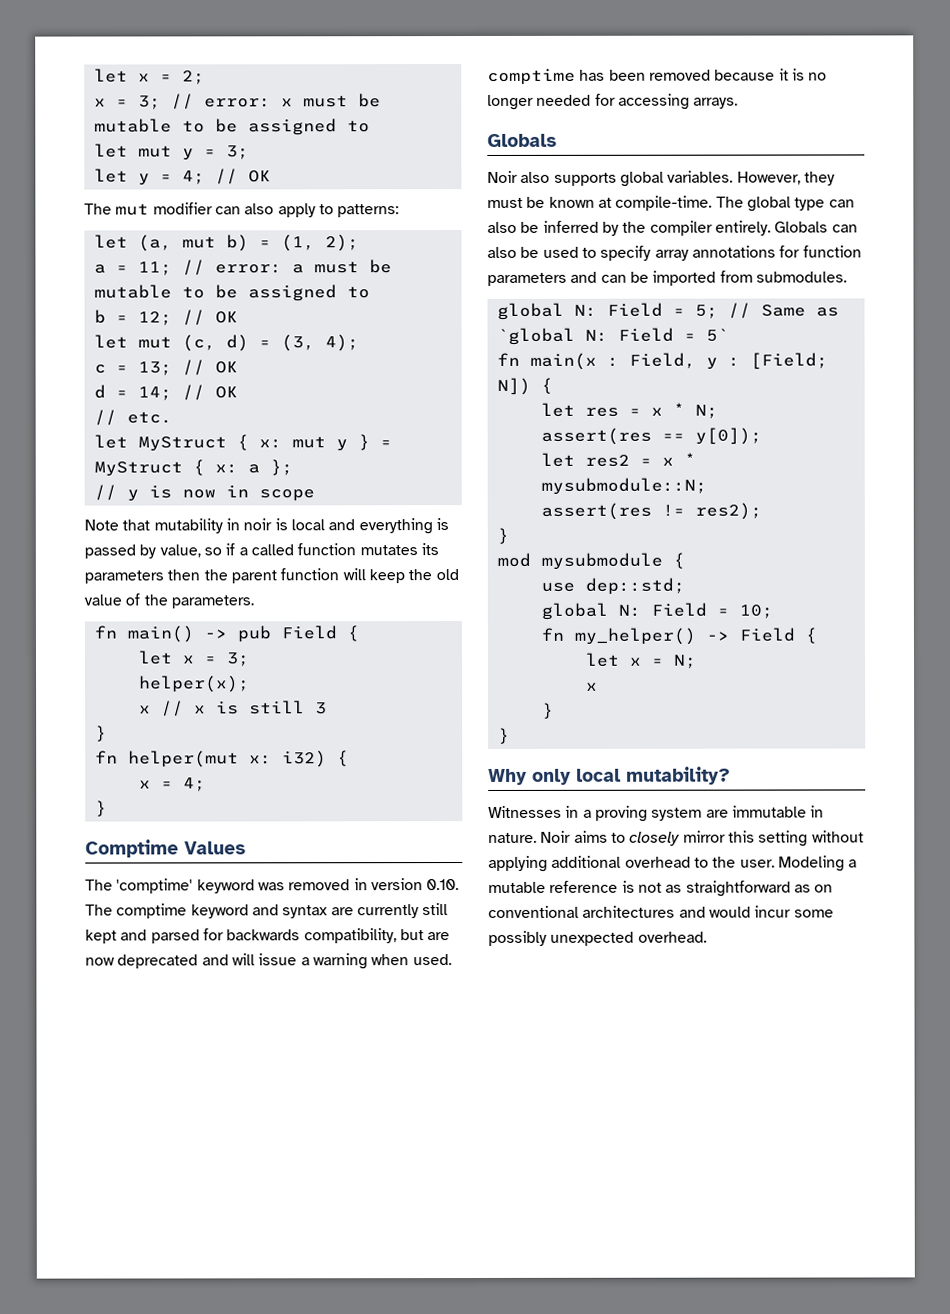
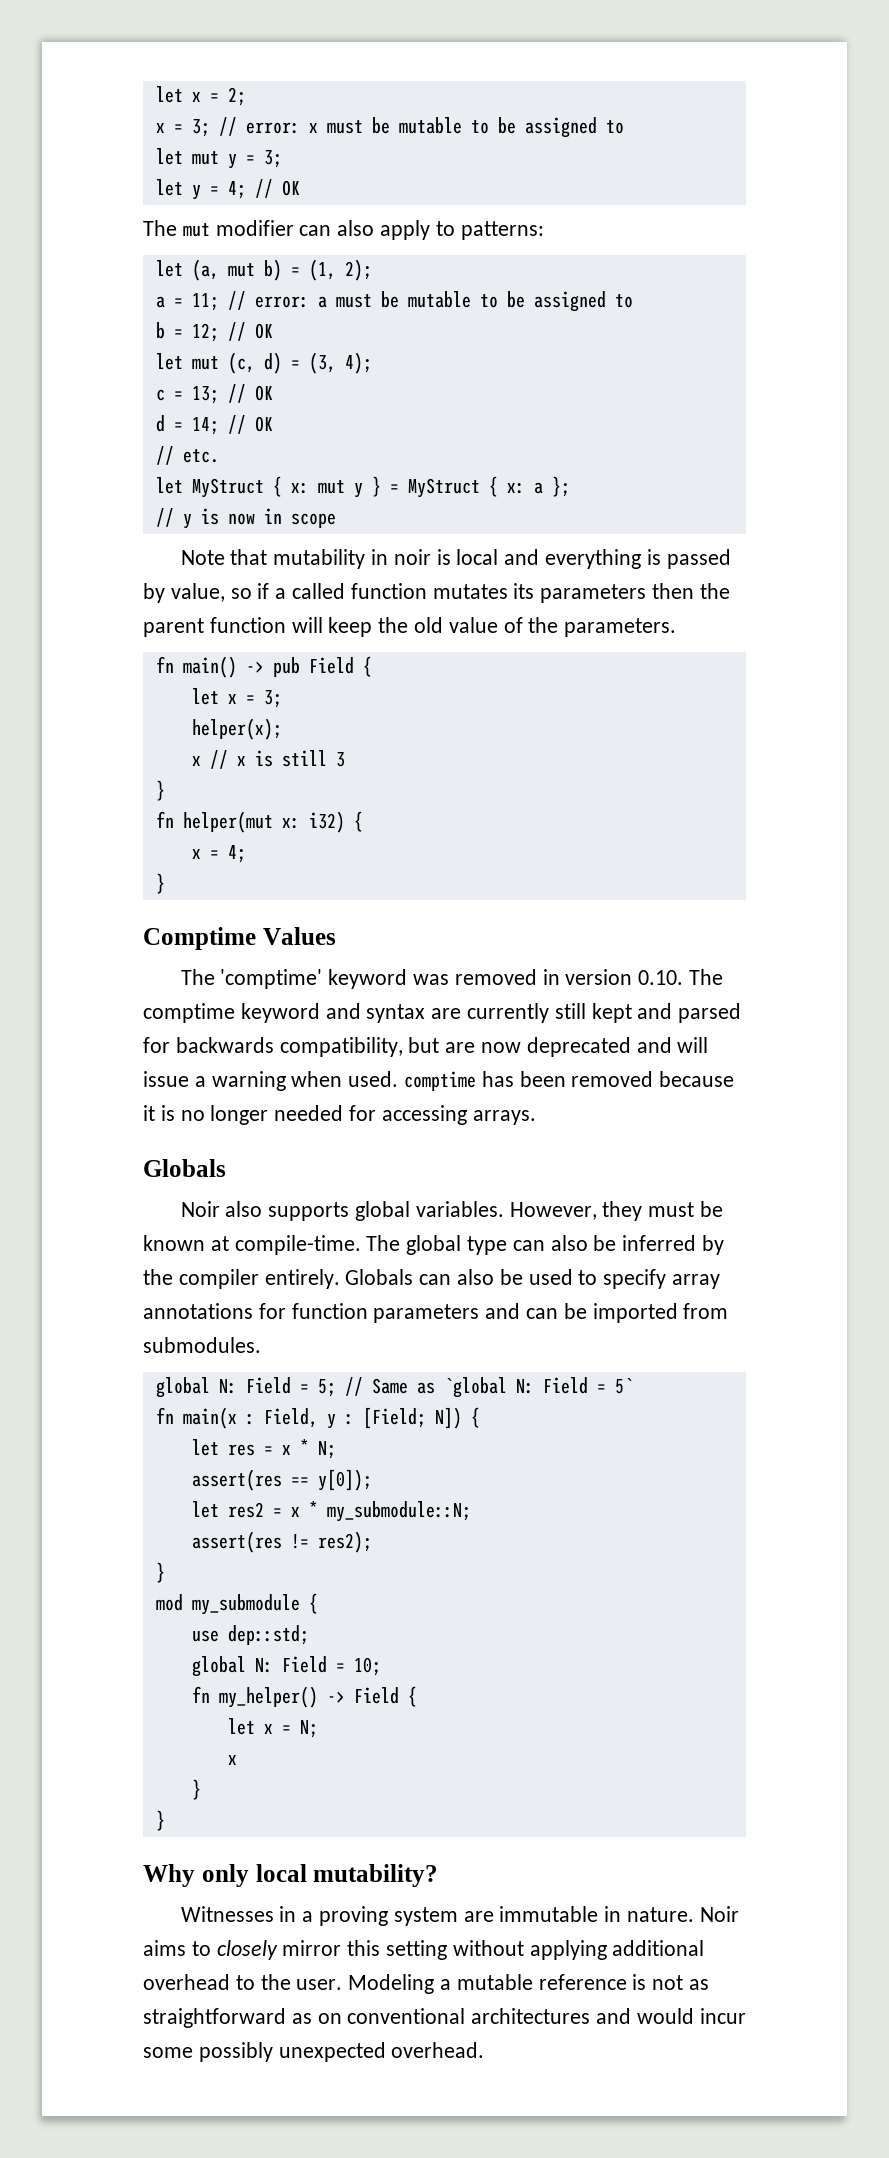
- let res2 = x * mysubmodule::N;
+ let res2 = x * my_submodule::N;
- mod mysubmodule {
+ mod my_submodule {

